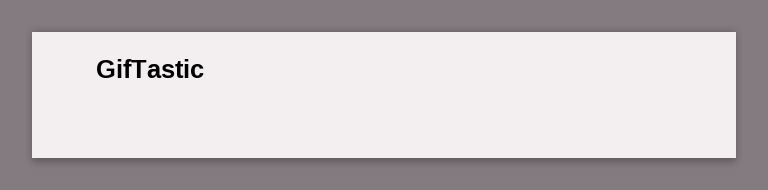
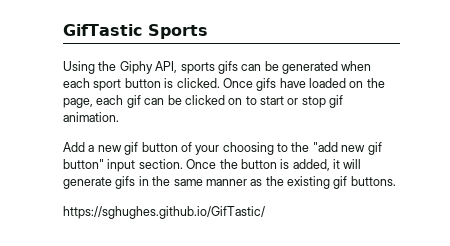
- GifTastic
+ GifTastic Sports
+ Using the Giphy API, sports gifs can be generated when each sport button is clicked. Once gifs have loaded on the page, each gif can be clicked on to start or stop gif animation.
+ Add a new gif button of your choosing to the "add new gif button" input section. Once the button is added, it will generate gifs in the same manner as the existing gif buttons.
+ https://sghughes.github.io/GifTastic/

